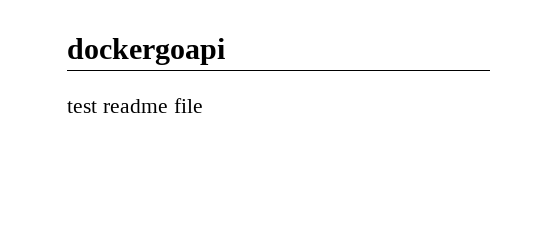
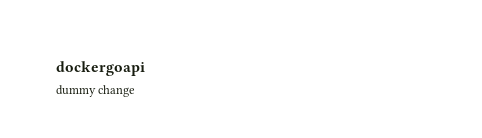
- test readme file
+ dummy change

